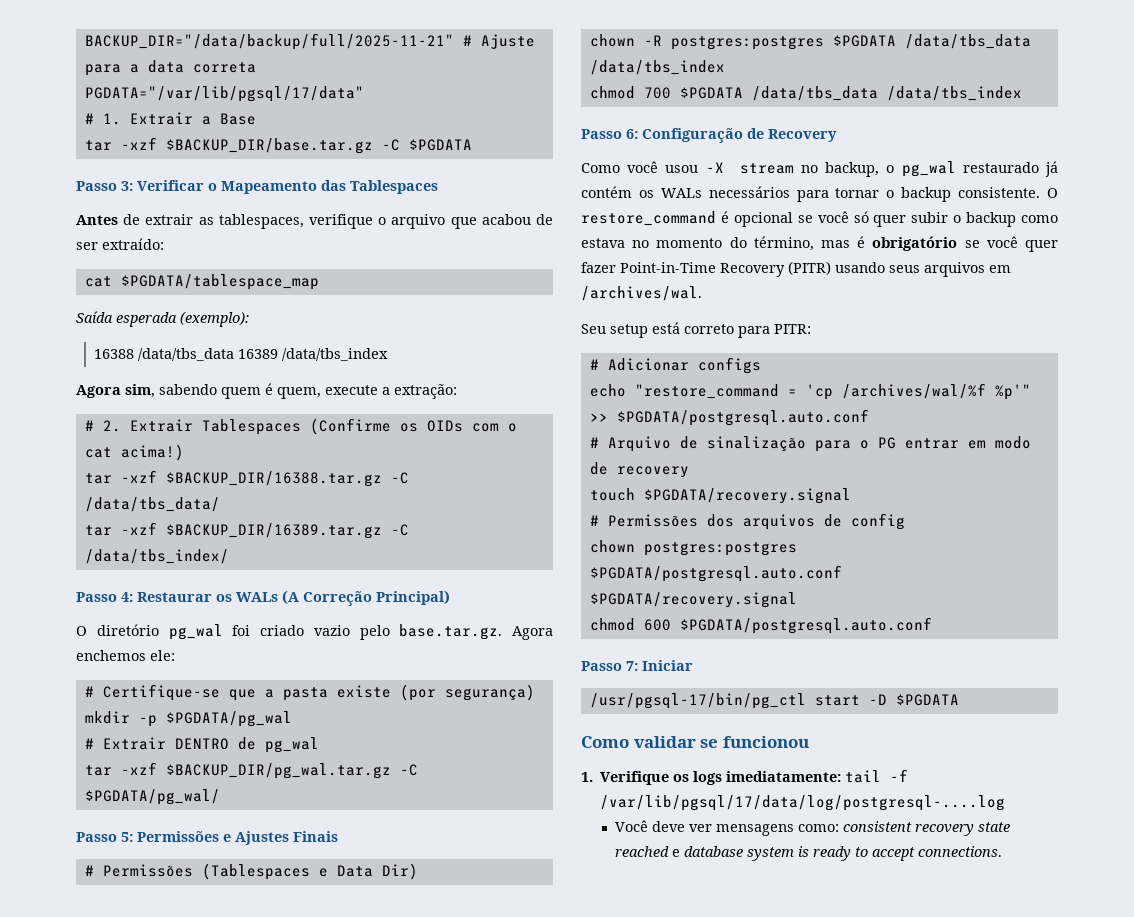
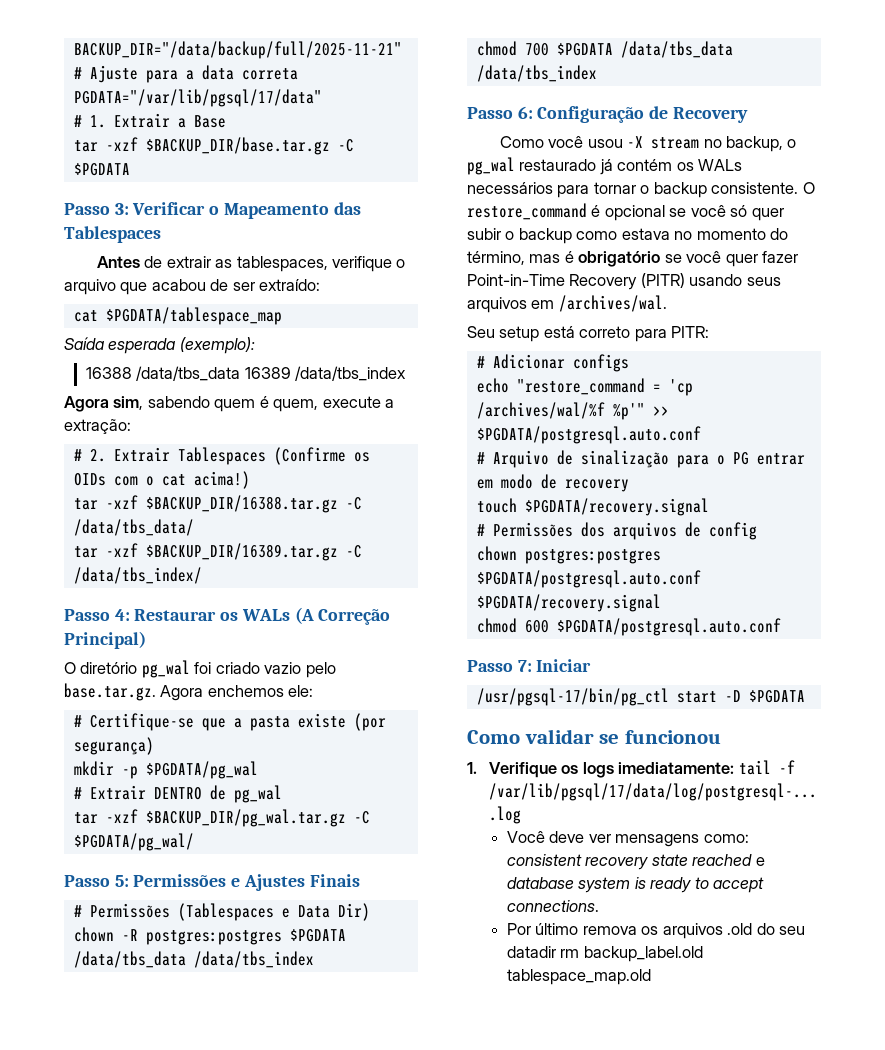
+ Por último remova os arquivos .old do seu datadir rm backup_label.old tablespace_map.old

